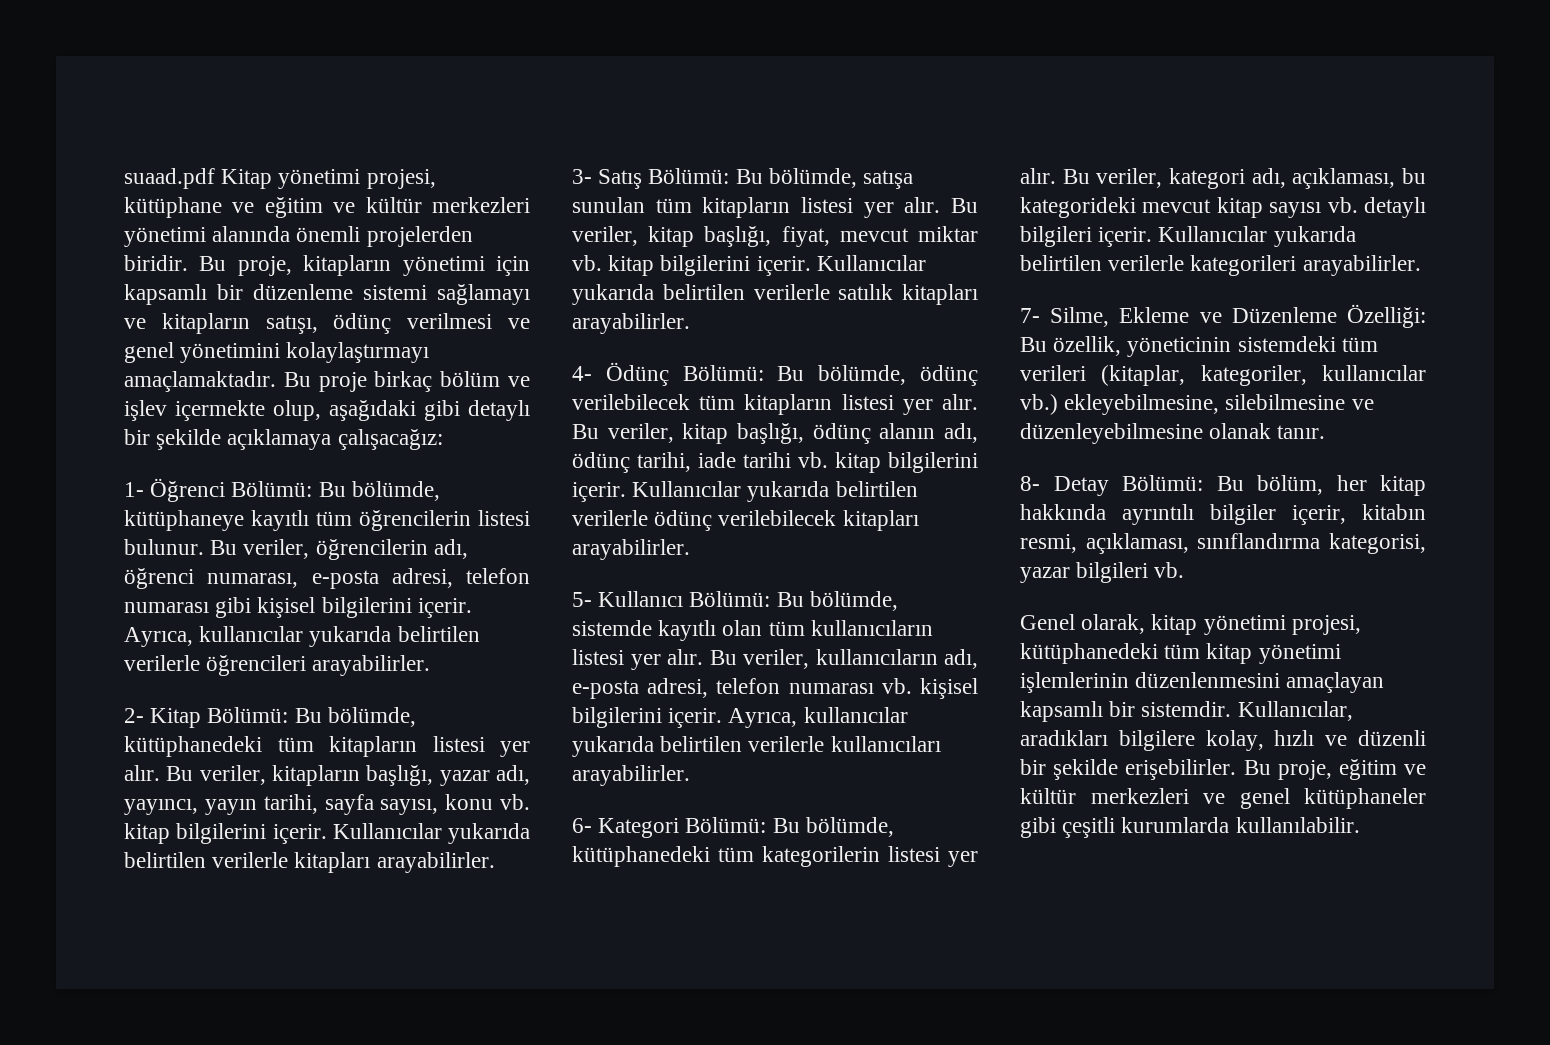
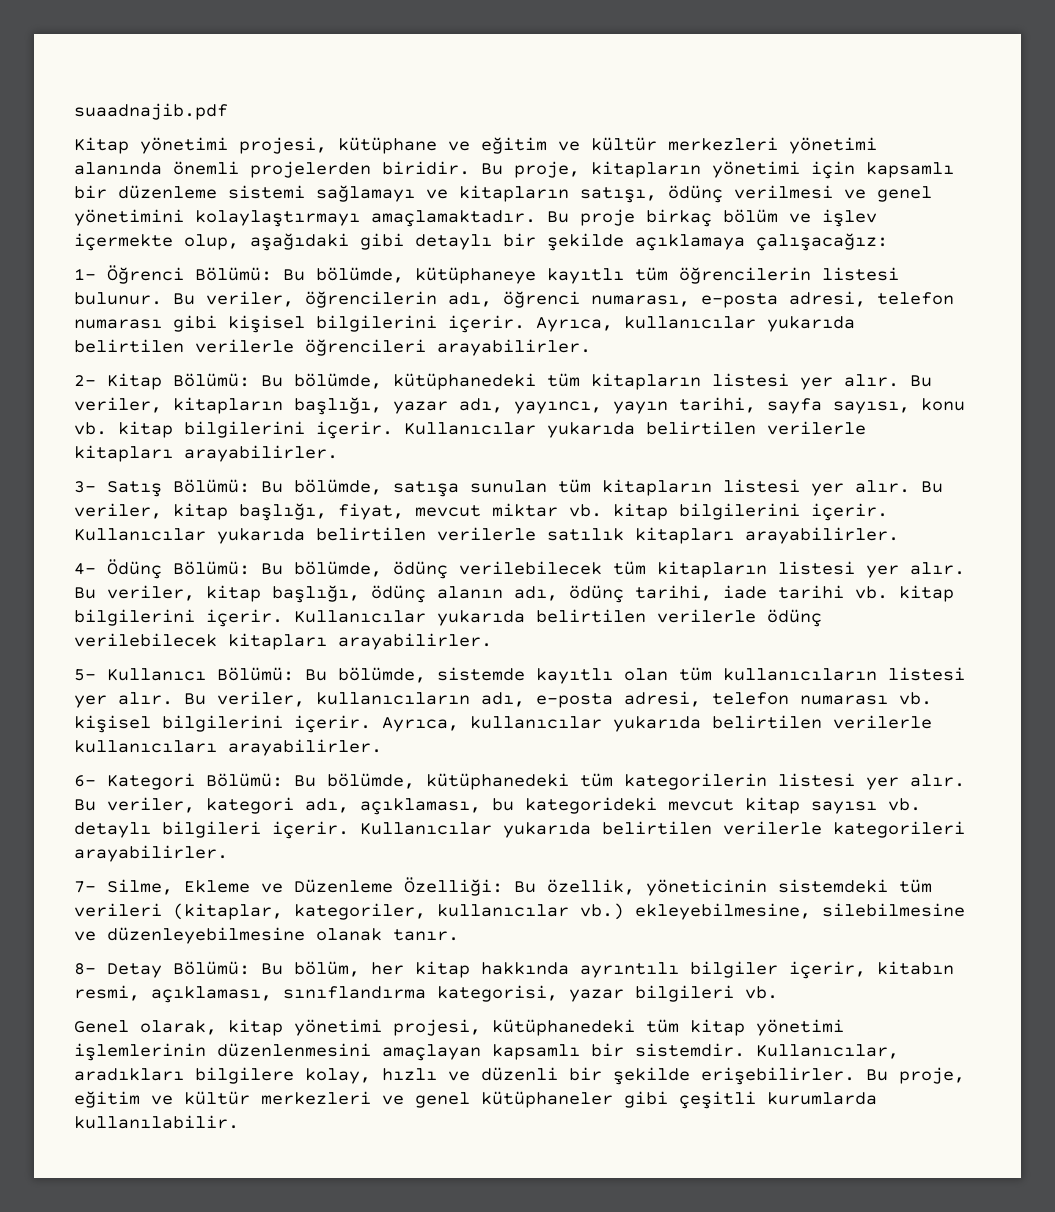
- suaad.pdf Kitap yönetimi projesi, kütüphane ve eğitim ve kültür merkezleri yönetimi alanında önemli projelerden biridir.
+ suaadnajib.pdf
+ Kitap yönetimi projesi, kütüphane ve eğitim ve kültür merkezleri yönetimi alanında önemli projelerden biridir.

